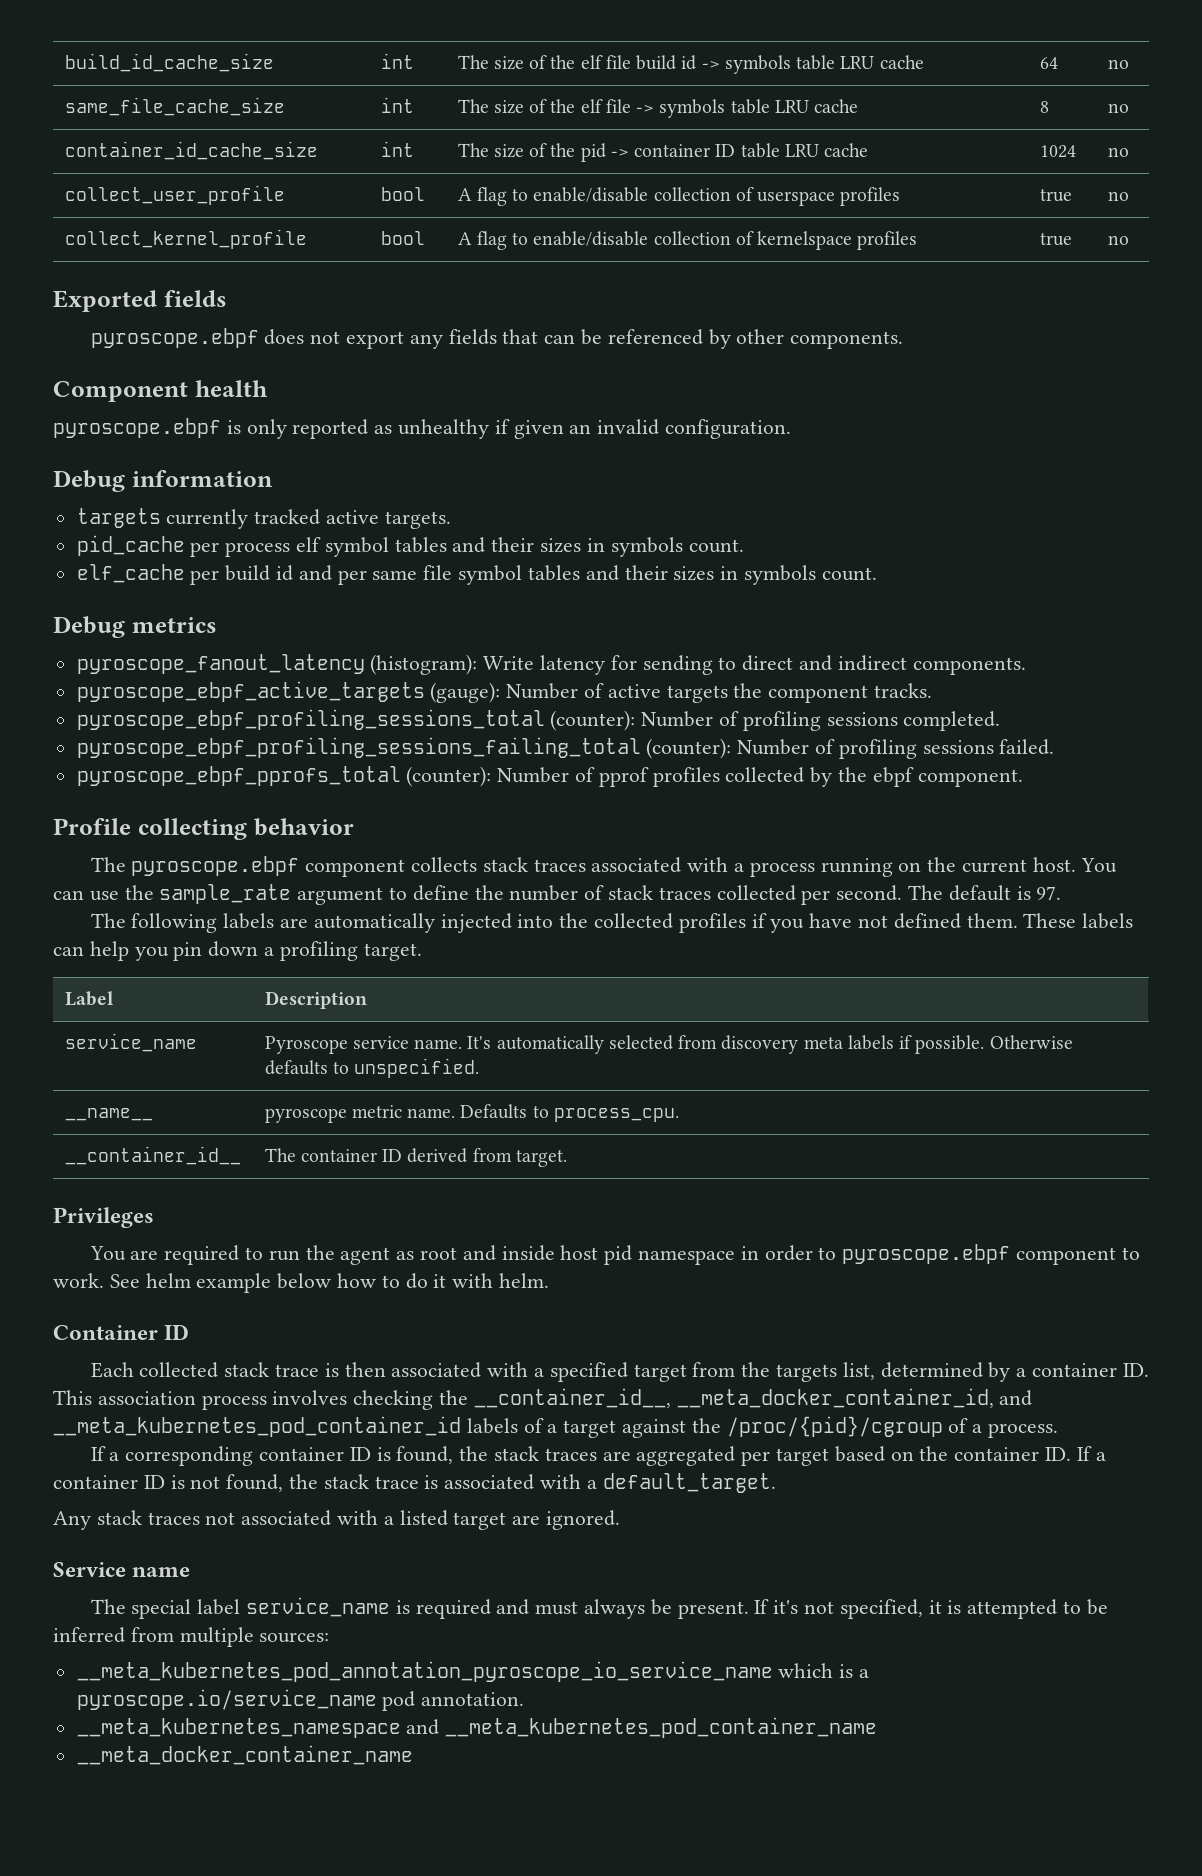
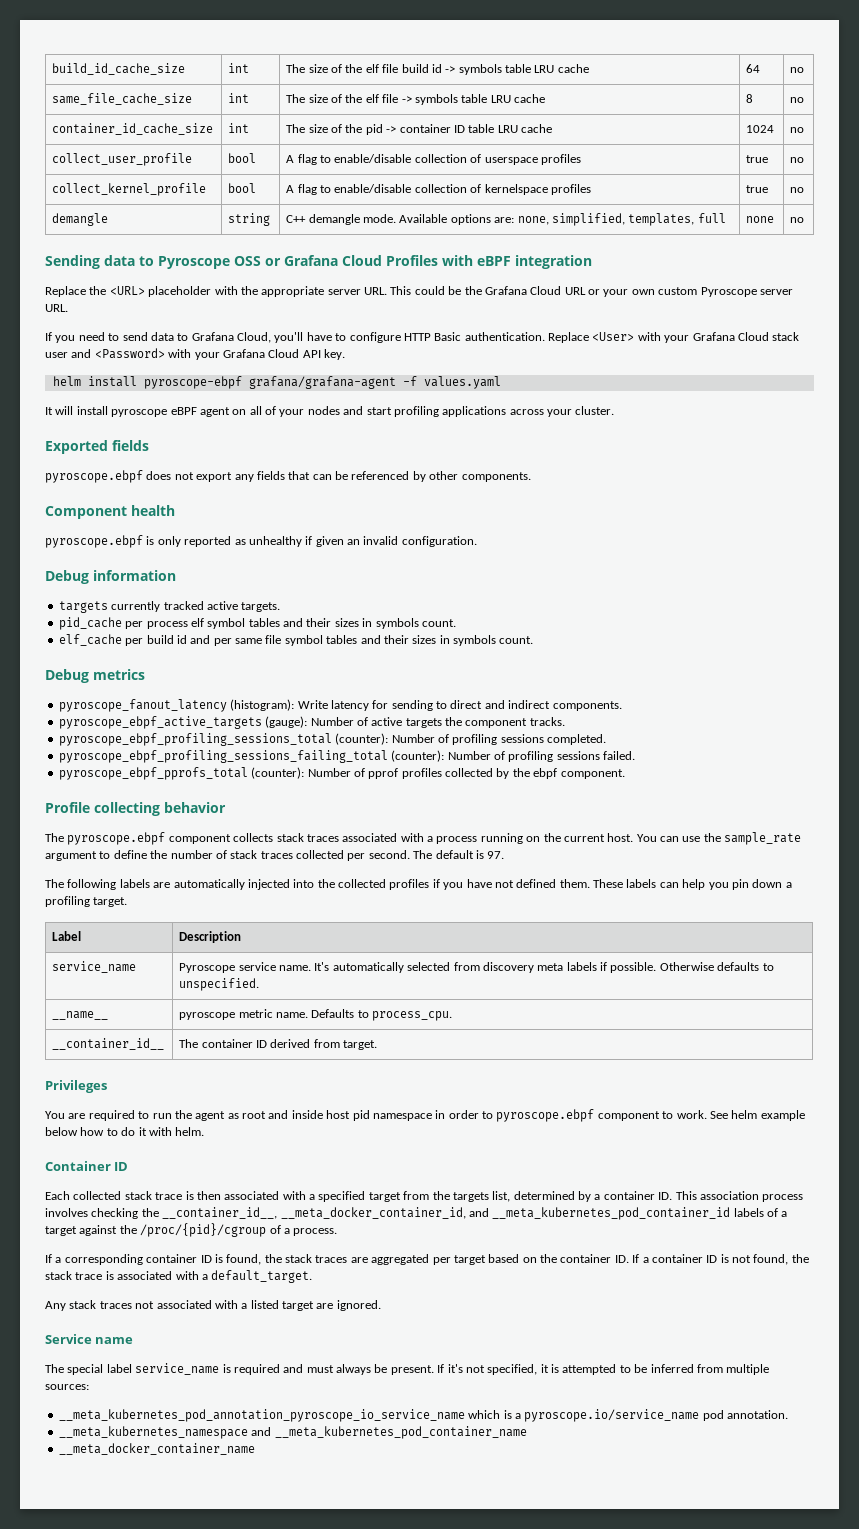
+ demangle | string | C++ demangle mode. Available options are: none, simplified, templates, full | none | no
+ Sending data to Pyroscope OSS or Grafana Cloud Profiles with eBPF integration
+ Replace the <URL> placeholder with the appropriate server URL. This could be the Grafana Cloud URL or your own custom Pyroscope server URL.
+ If you need to send data to Grafana Cloud, you'll have to configure HTTP Basic authentication. Replace <User> with your Grafana Cloud stack user and <Password> with your Grafana Cloud API key.
+ helm install pyroscope-ebpf grafana/grafana-agent -f values.yaml
+ It will install pyroscope eBPF agent on all of your nodes and start profiling applications across your cluster.

